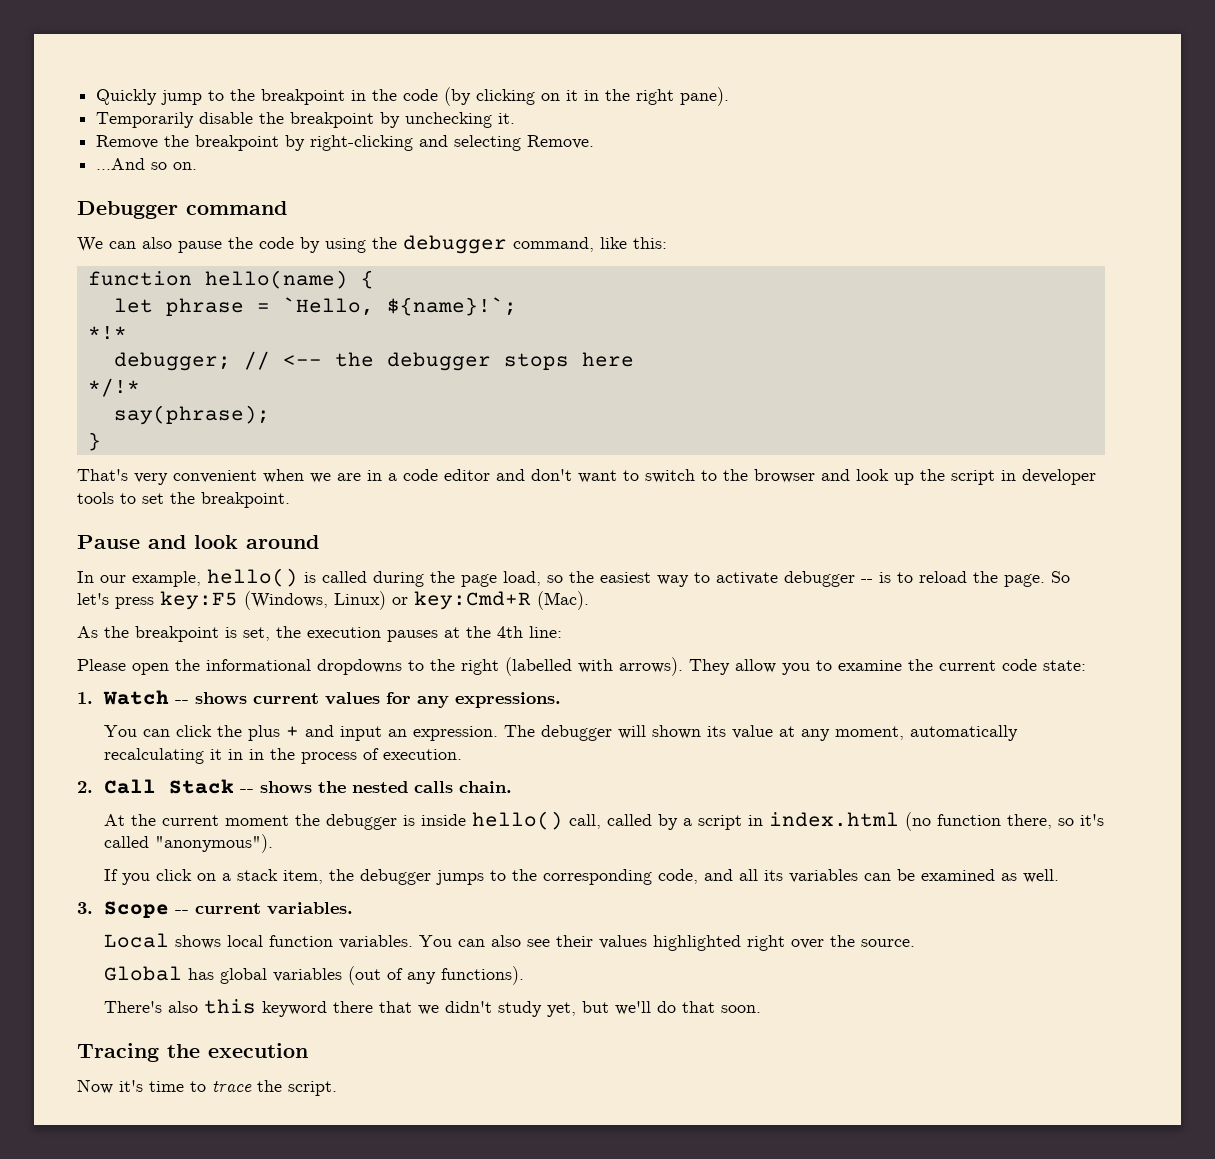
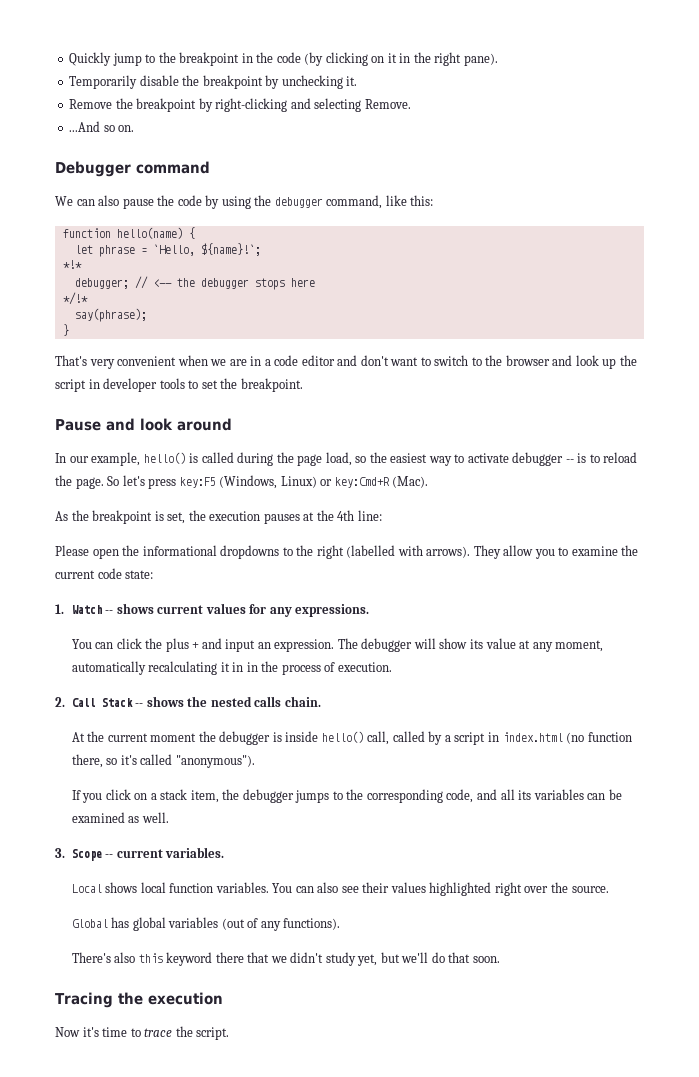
- The debugger will shown its value at any moment, automatically recalculating it in in the process of execution.
+ The debugger will show its value at any moment, automatically recalculating it in in the process of execution.

